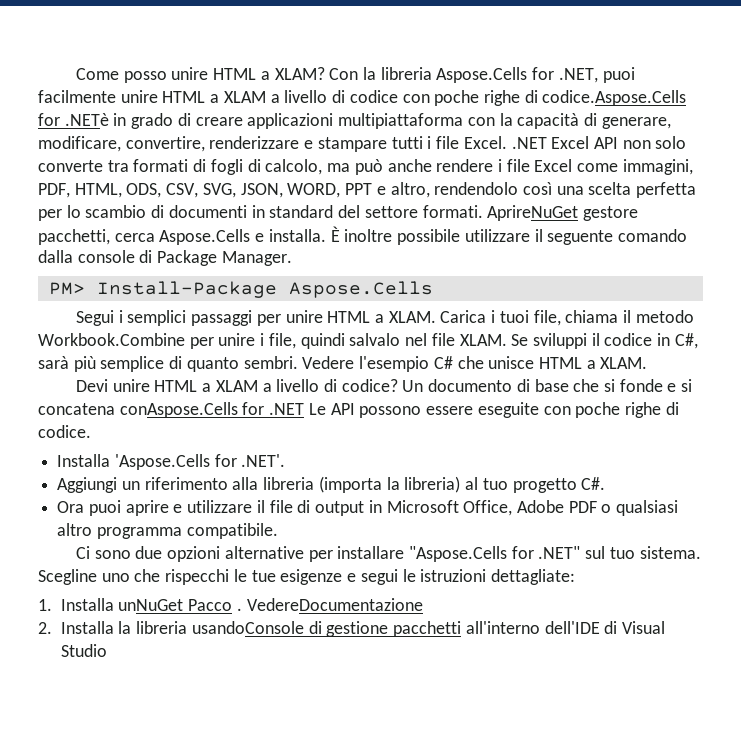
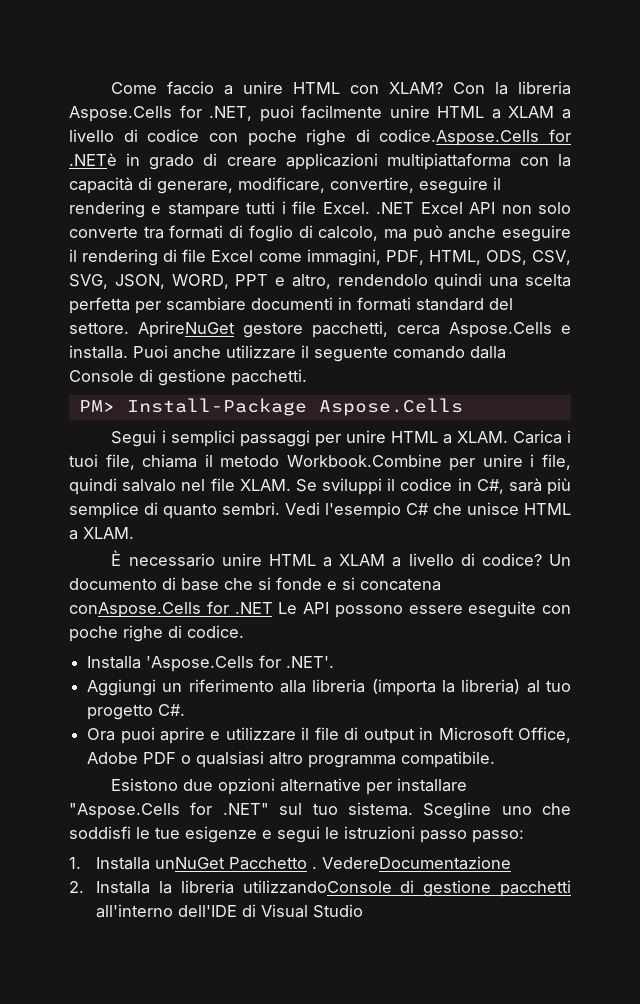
- Come posso unire HTML a XLAM?
+ Come faccio a unire HTML con XLAM?
- Con la libreria Aspose.Cells for .NET, puoi facilmente unire HTML a XLAM a livello di codice con poche righe di codice.Aspose.Cells for .NETè in grado di creare applicazioni multipiattaforma con la capacità di generare, modificare, convertire, renderizzare e stampare tutti i file Excel. .NET Excel API non solo converte tra formati di fogli di calcolo, ma può anche rendere i file Excel come immagini, PDF, HTML, ODS, CSV, SVG, JSON, WORD, PPT e altro, rendendolo così una scelta perfetta per lo scambio di documenti in standard del settore formati.
+ Con la libreria Aspose.Cells for .NET, puoi facilmente unire HTML a XLAM a livello di codice con poche righe di codice.Aspose.Cells for .NETè in grado di creare applicazioni multipiattaforma con la capacità di generare, modificare, convertire, eseguire il rendering e stampare tutti i file Excel. .NET Excel API non solo converte tra formati di foglio di calcolo, ma può anche eseguire il rendering di file Excel come immagini, PDF, HTML, ODS, CSV, SVG, JSON, WORD, PPT e altro, rendendolo quindi una scelta perfetta per scambiare documenti in formati standard del settore.
- È inoltre possibile utilizzare il seguente comando dalla console di Package Manager.
+ Puoi anche utilizzare il seguente comando dalla Console di gestione pacchetti.
- Vedere l'esempio C# che unisce HTML a XLAM.
+ Vedi l'esempio C# che unisce HTML a XLAM.
- Devi unire HTML a XLAM a livello di codice?
+ È necessario unire HTML a XLAM a livello di codice?
- Ci sono due opzioni alternative per installare "Aspose.Cells for .NET" sul tuo sistema.
+ Esistono due opzioni alternative per installare "Aspose.Cells for .NET" sul tuo sistema.
- Scegline uno che rispecchi le tue esigenze e segui le istruzioni dettagliate:
+ Scegline uno che soddisfi le tue esigenze e segui le istruzioni passo passo:
- 1. Installa unNuGet Pacco .
+ 1. Installa unNuGet Pacchetto .
- 2. Installa la libreria usandoConsole di gestione pacchetti all'interno dell'IDE di Visual Studio
+ 2. Installa la libreria utilizzandoConsole di gestione pacchetti all'interno dell'IDE di Visual Studio

